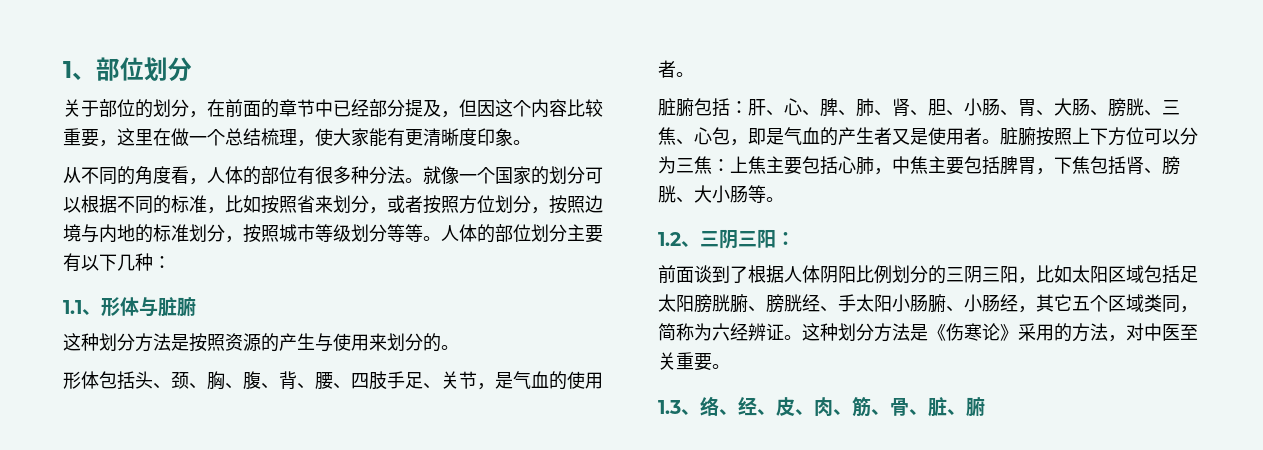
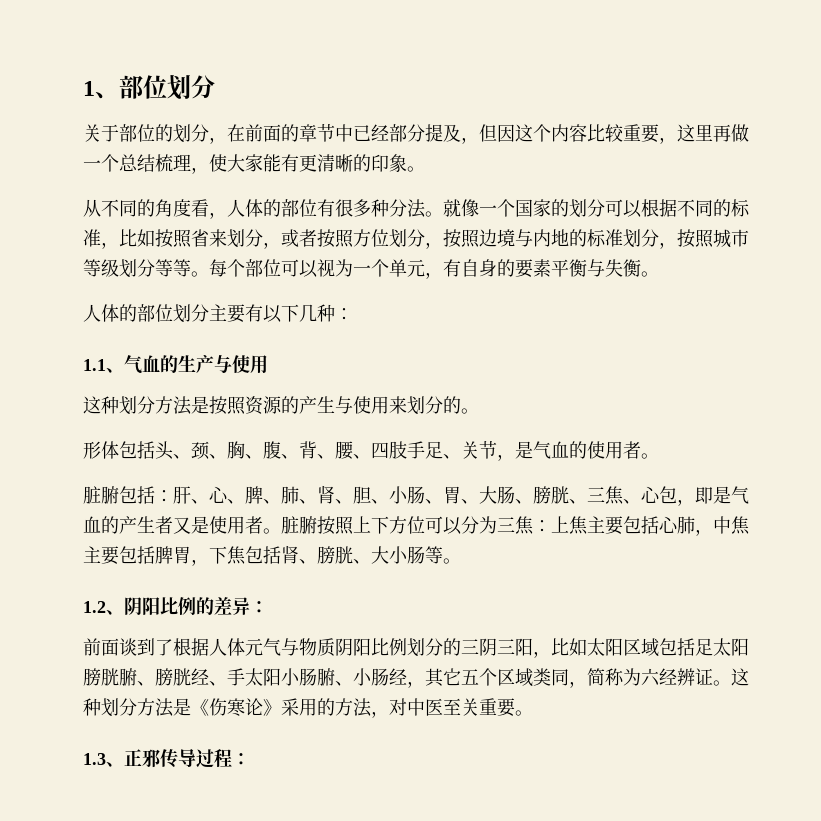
- 关于部位的划分，在前面的章节中已经部分提及，但因这个内容比较重要，这里在做一个总结梳理，使大家能有更清晰度印象。
+ 关于部位的划分，在前面的章节中已经部分提及，但因这个内容比较重要，这里再做一个总结梳理，使大家能有更清晰的印象。
- 就像一个国家的划分可以根据不同的标准，比如按照省来划分，或者按照方位划分，按照边境与内地的标准划分，按照城市等级划分等等。人体的部位划分主要有以下几种：
+ 就像一个国家的划分可以根据不同的标准，比如按照省来划分，或者按照方位划分，按照边境与内地的标准划分，按照城市等级划分等等。每个部位可以视为一个单元，有自身的要素平衡与失衡。
+ 人体的部位划分主要有以下几种：
- 1.1、形体与脏腑
+ 1.1、气血的生产与使用
- 1.2、三阴三阳：
+ 1.2、阴阳比例的差异：
- 前面谈到了根据人体阴阳比例划分的三阴三阳，比如太阳区域包括足太阳膀胱腑、膀胱经、手太阳小肠腑、小肠经，其它五个区域类同，简称为六经辨证。
+ 前面谈到了根据人体元气与物质阴阳比例划分的三阴三阳，比如太阳区域包括足太阳膀胱腑、膀胱经、手太阳小肠腑、小肠经，其它五个区域类同，简称为六经辨证。
- 1.3、络、经、皮、肉、筋、骨、脏、腑
+ 1.3、正邪传导过程：

